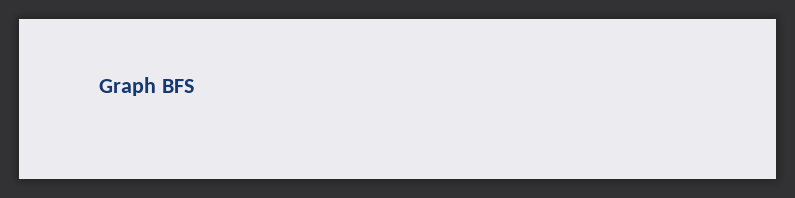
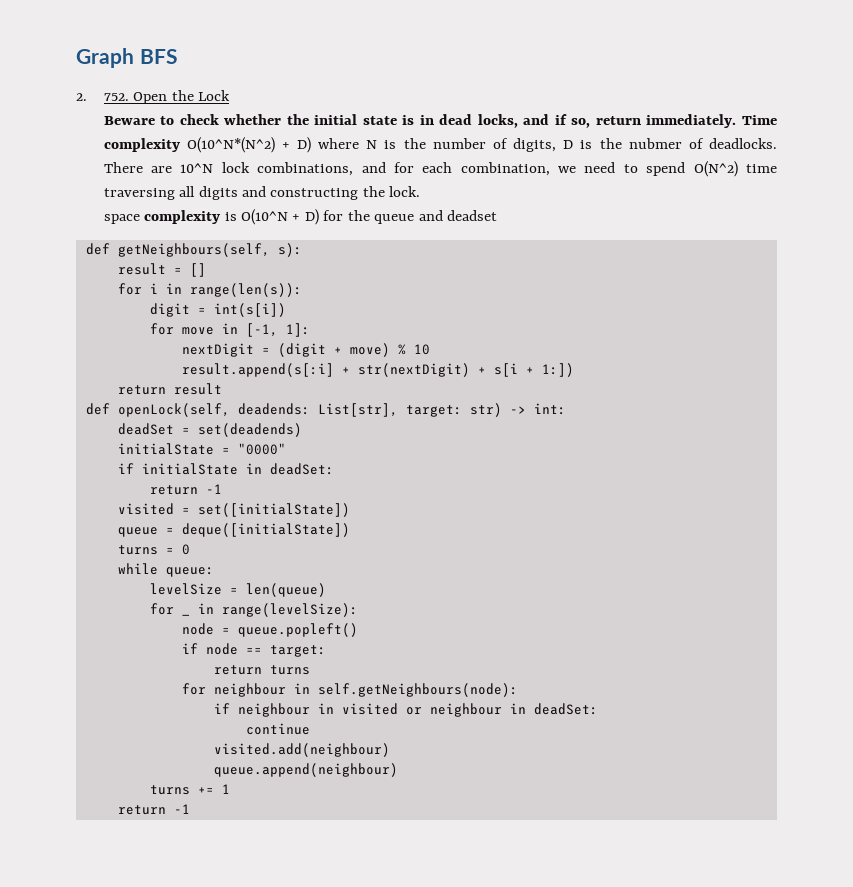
+ 2. 752. Open the Lock
+ Beware to check whether the initial state is in dead locks, and if so, return immediately. Time complexity O(10^N*(N^2) + D) where N is the number of digits, D is the nubmer of deadlocks. There are 10^N lock combinations, and for each combination, we need to spend O(N^2) time traversing all digits and constructing the lock.
+ space complexity is O(10^N + D) for the queue and deadset
+ def getNeighbours(self, s):
+ result = []
+ for i in range(len(s)):
+ digit = int(s[i])
+ for move in [-1, 1]:
+ nextDigit = (digit + move) % 10
+ result.append(s[:i] + str(nextDigit) + s[i + 1:])
+ return result
+ def openLock(self, deadends: List[str], target: str) -> int:
+ deadSet = set(deadends)
+ initialState = "0000"
+ if initialState in deadSet:
+ return -1
+ visited = set([initialState])
+ queue = deque([initialState])
+ turns = 0
+ while queue:
+ levelSize = len(queue)
+ for _ in range(levelSize):
+ node = queue.popleft()
+ if node == target:
+ return turns
+ for neighbour in self.getNeighbours(node):
+ if neighbour in visited or neighbour in deadSet:
+ continue
+ visited.add(neighbour)
+ queue.append(neighbour)
+ turns += 1
+ return -1

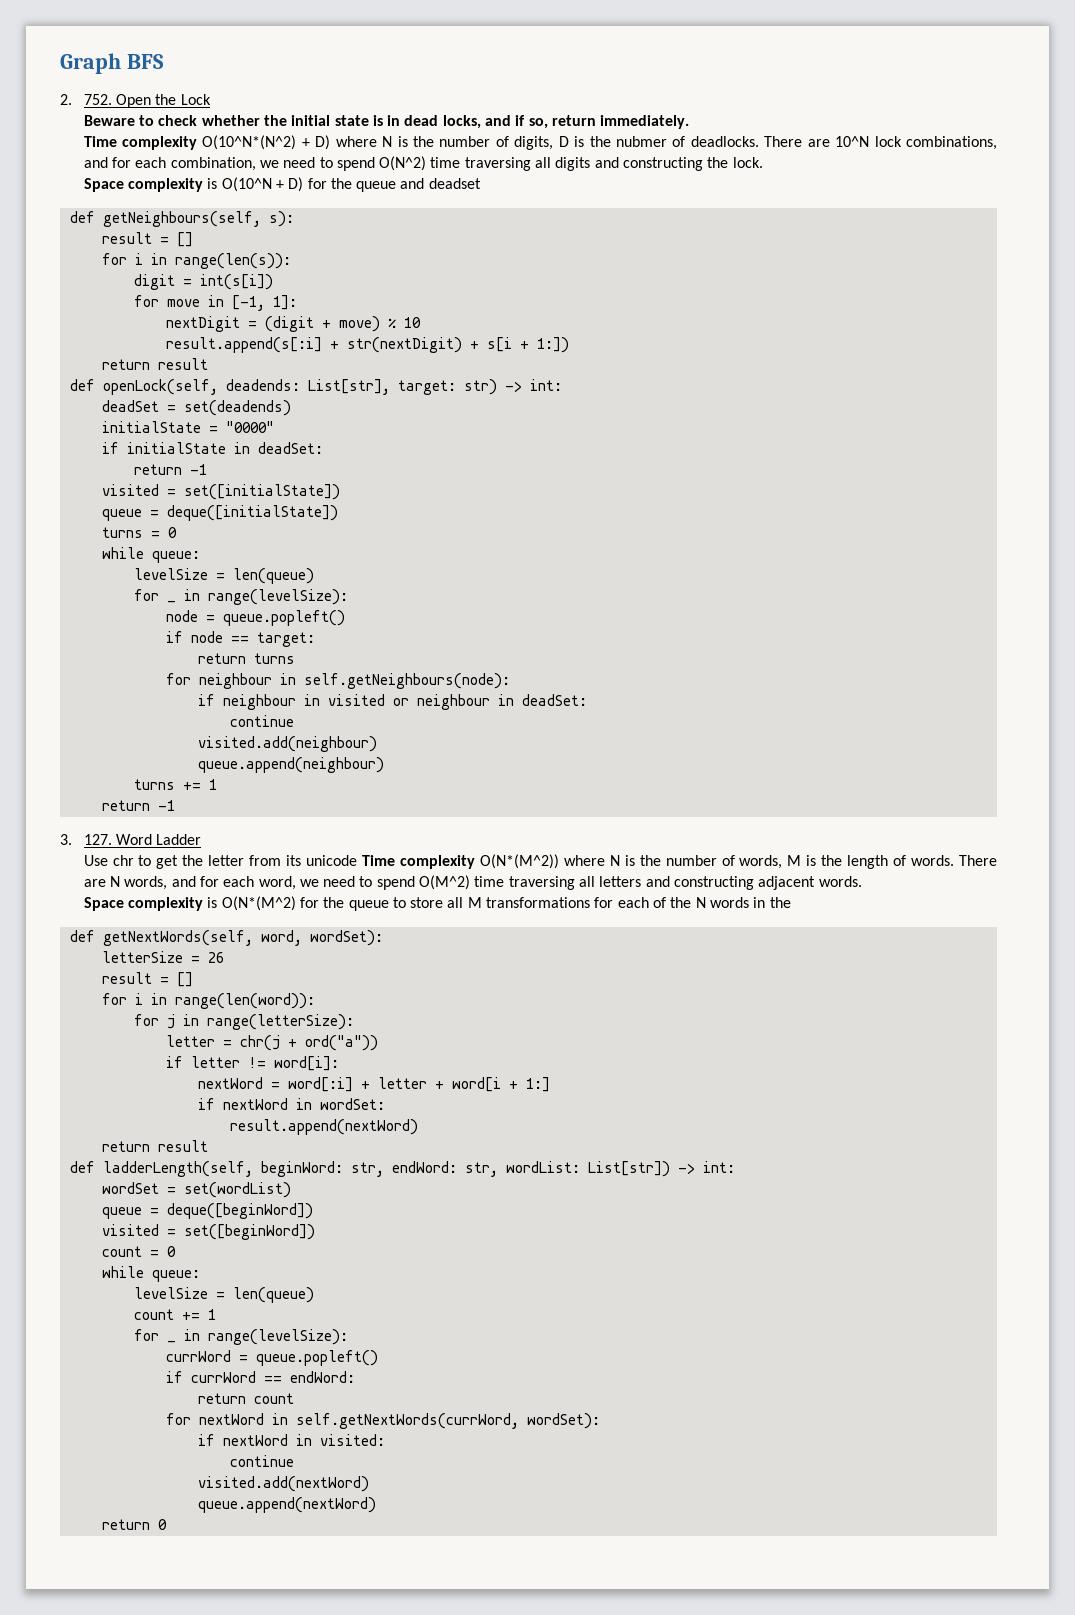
- Beware to check whether the initial state is in dead locks, and if so, return immediately. Time complexity O(10^N*(N^2) + D) where N is the number of digits, D is the nubmer of deadlocks.
+ Beware to check whether the initial state is in dead locks, and if so, return immediately.
+ Time complexity O(10^N*(N^2) + D) where N is the number of digits, D is the nubmer of deadlocks.
- space complexity is O(10^N + D) for the queue and deadset
+ Space complexity is O(10^N + D) for the queue and deadset
+ 3. 127. Word Ladder
+ Use chr to get the letter from its unicode Time complexity O(N*(M^2)) where N is the number of words, M is the length of words. There are N words, and for each word, we need to spend O(M^2) time traversing all letters and constructing adjacent words.
+ Space complexity is O(N*(M^2) for the queue to store all M transformations for each of the N words in the
+ def getNextWords(self, word, wordSet):
+ letterSize = 26
+ result = []
+ for i in range(len(word)):
+ for j in range(letterSize):
+ letter = chr(j + ord("a"))
+ if letter != word[i]:
+ nextWord = word[:i] + letter + word[i + 1:]
+ if nextWord in wordSet:
+ result.append(nextWord)
+ return result
+ def ladderLength(self, beginWord: str, endWord: str, wordList: List[str]) -> int:
+ wordSet = set(wordList)
+ queue = deque([beginWord])
+ visited = set([beginWord])
+ count = 0
+ while queue:
+ levelSize = len(queue)
+ count += 1
+ for _ in range(levelSize):
+ currWord = queue.popleft()
+ if currWord == endWord:
+ return count
+ for nextWord in self.getNextWords(currWord, wordSet):
+ if nextWord in visited:
+ continue
+ visited.add(nextWord)
+ queue.append(nextWord)
+ return 0

